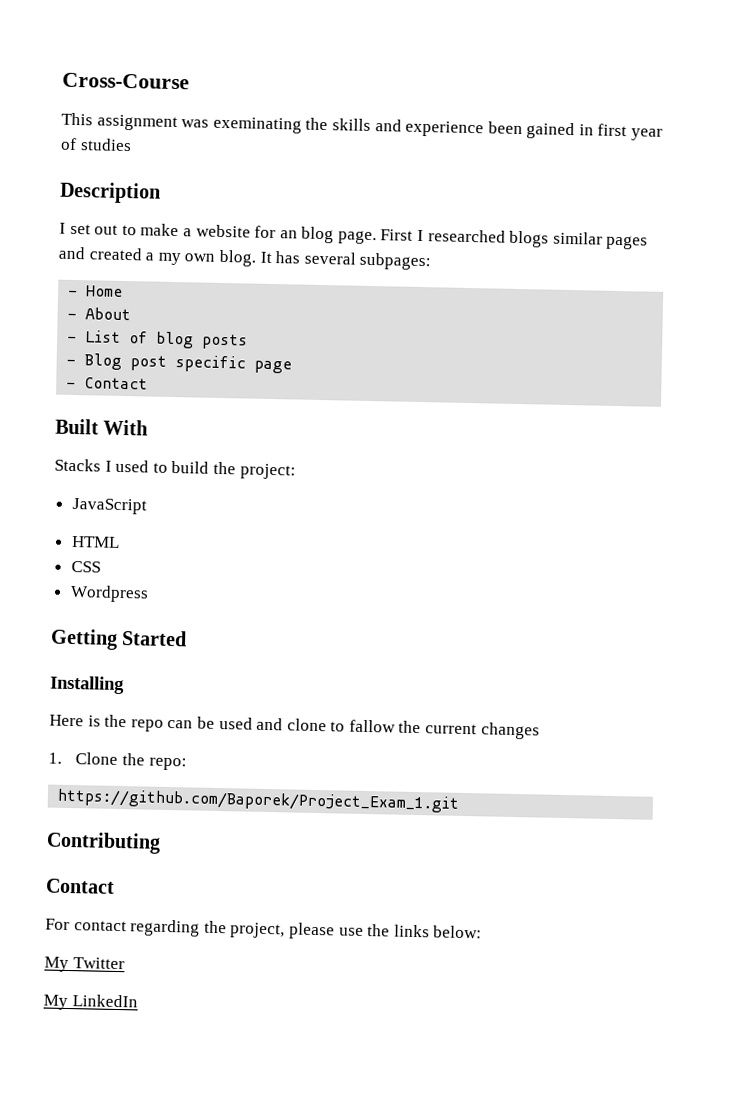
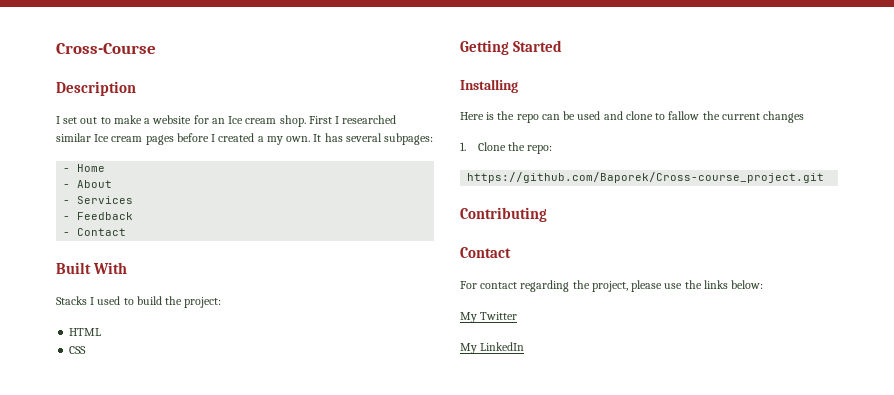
- This assignment was exeminating the skills and experience been gained in first year of studies
- I set out to make a website for an blog page. First I researched blogs similar pages and created a my own blog.
+ I set out to make a website for an Ice cream shop. First I researched similar Ice cream pages before I created a my own.
- - List of blog posts
- - Blog post specific page
+ - Services
+ - Feedback
- JavaScript
- Wordpress
- https://github.com/Baporek/Project_Exam_1.git
+ https://github.com/Baporek/Cross-course_project.git

